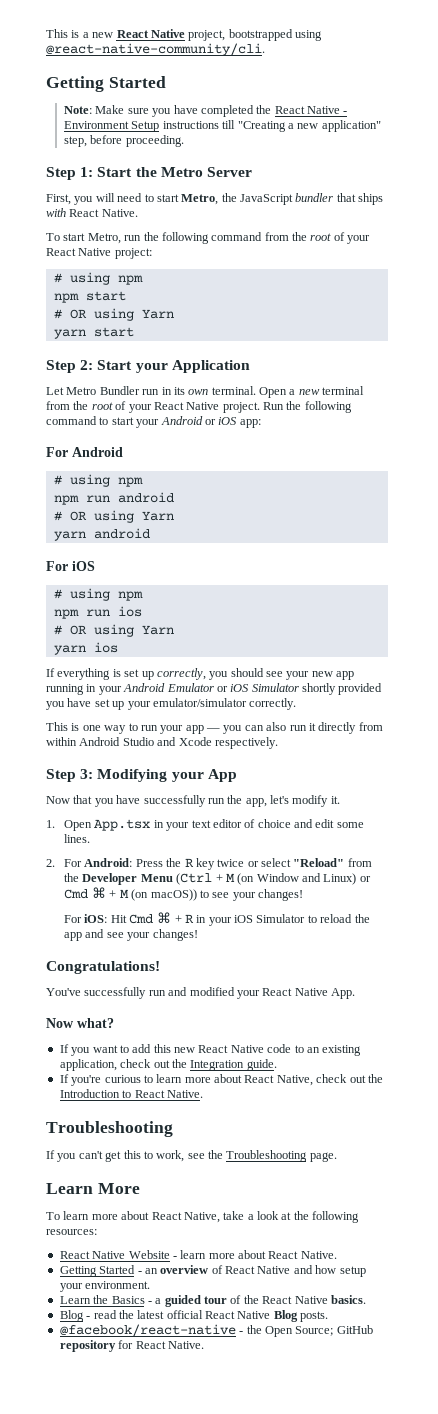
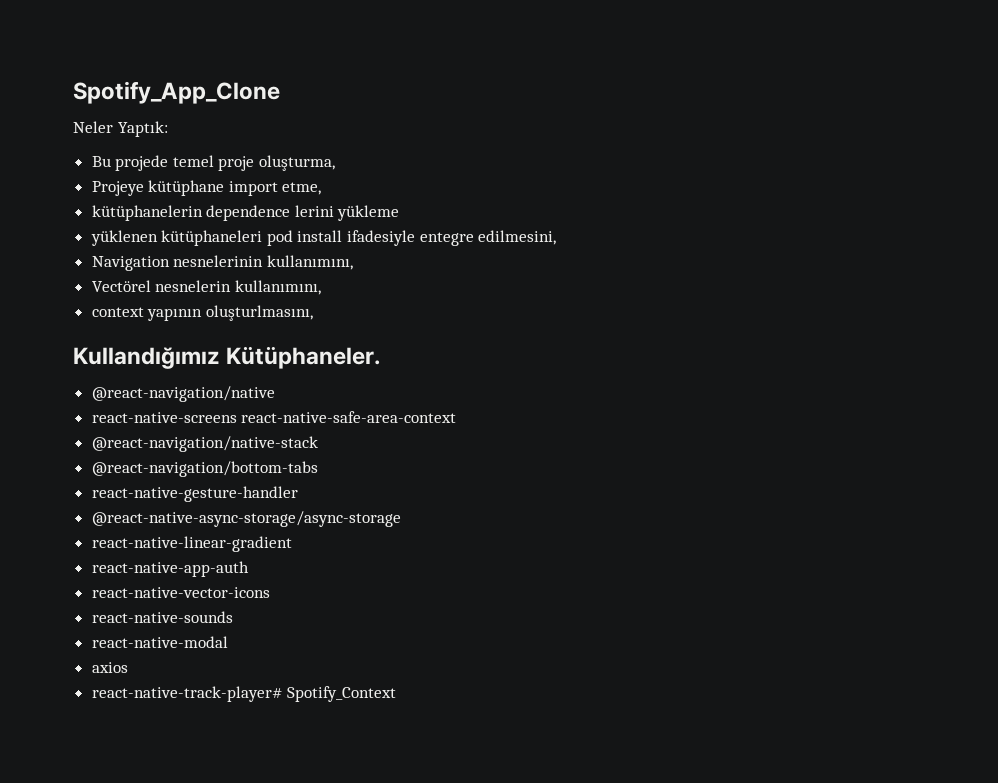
- This is a new React Native project, bootstrapped using @react-native-community/cli.
- Getting Started
- Note: Make sure you have completed the React Native - Environment Setup instructions till "Creating a new application" step, before proceeding.
- Step 1: Start the Metro Server
- First, you will need to start Metro, the JavaScript bundler that ships with React Native.
- To start Metro, run the following command from the root of your React Native project:
- # using npm
- npm start
- # OR using Yarn
- yarn start
- Step 2: Start your Application
- Let Metro Bundler run in its own terminal. Open a new terminal from the root of your React Native project. Run the following command to start your Android or iOS app:
- For Android
- # using npm
- npm run android
- # OR using Yarn
- yarn android
- For iOS
- # using npm
- npm run ios
- # OR using Yarn
- yarn ios
- If everything is set up correctly, you should see your new app running in your Android Emulator or iOS Simulator shortly provided you have set up your emulator/simulator correctly.
- This is one way to run your app — you can also run it directly from within Android Studio and Xcode respectively.
- Step 3: Modifying your App
- Now that you have successfully run the app, let's modify it.
- 1. Open App.tsx in your text editor of choice and edit some lines.
- 2. For Android: Press the R key twice or select "Reload" from the Developer Menu (Ctrl + M (on Window and Linux) or Cmd ⌘ + M (on macOS)) to see your changes!
- For iOS: Hit Cmd ⌘ + R in your iOS Simulator to reload the app and see your changes!
- Congratulations!
- You've successfully run and modified your React Native App.
- Now what?
- If you want to add this new React Native code to an existing application, check out the Integration guide.
- If you're curious to learn more about React Native, check out the Introduction to React Native.
- Troubleshooting
- If you can't get this to work, see the Troubleshooting page.
- Learn More
- To learn more about React Native, take a look at the following resources:
- React Native Website - learn more about React Native.
- Getting Started - an overview of React Native and how setup your environment.
- Learn the Basics - a guided tour of the React Native basics.
- Blog - read the latest official React Native Blog posts.
- @facebook/react-native - the Open Source; GitHub repository for React Native.
+ Spotify_App_Clone
+ Neler Yaptık:
+ Bu projede temel proje oluşturma,
+ Projeye kütüphane import etme,
+ kütüphanelerin dependence lerini yükleme
+ yüklenen kütüphaneleri pod install ifadesiyle entegre edilmesini,
+ Navigation nesnelerinin kullanımını,
+ Vectörel nesnelerin kullanımını,
+ context yapının oluşturlmasını,
+ Kullandığımız Kütüphaneler.
+ @react-navigation/native
+ react-native-screens react-native-safe-area-context
+ @react-navigation/native-stack
+ @react-navigation/bottom-tabs
+ react-native-gesture-handler
+ @react-native-async-storage/async-storage
+ react-native-linear-gradient
+ react-native-app-auth
+ react-native-vector-icons
+ react-native-sounds
+ react-native-modal
+ axios
+ react-native-track-player# Spotify_Context

